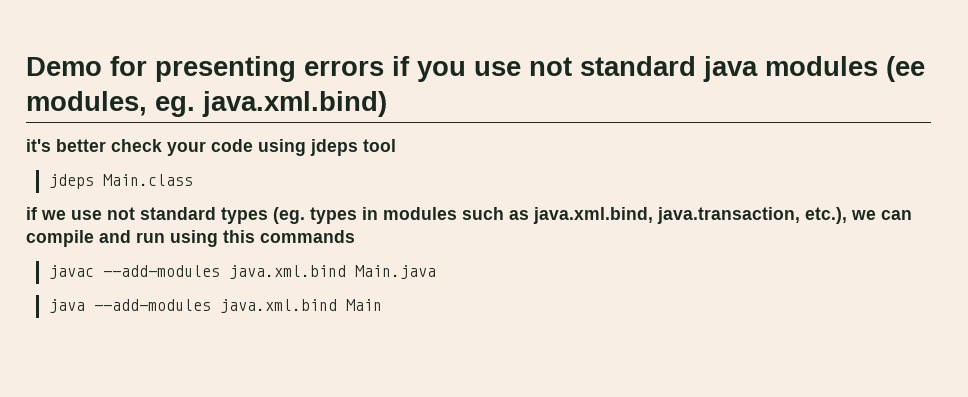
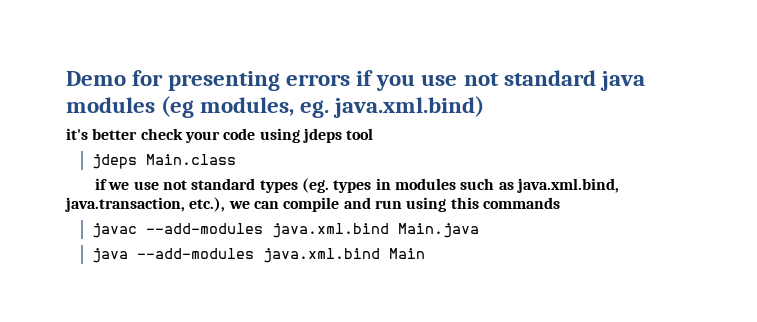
- Demo for presenting errors if you use not standard java modules (ee modules, eg. java.xml.bind)
+ Demo for presenting errors if you use not standard java modules (eg modules, eg. java.xml.bind)

